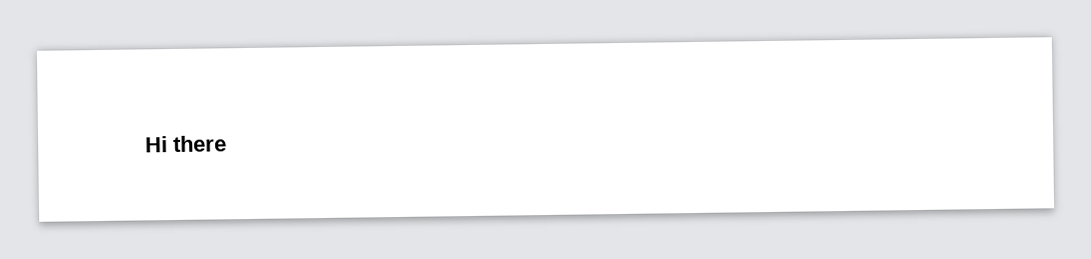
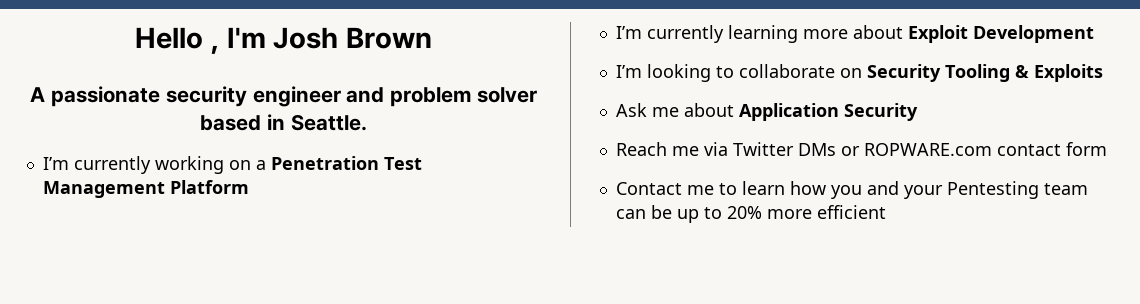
- Hi there
+ Hello , I'm Josh Brown
+ A passionate security engineer and problem solver based in Seattle.
+ I’m currently working on a Penetration Test Management Platform
+ I’m currently learning more about Exploit Development
+ I’m looking to collaborate on Security Tooling & Exploits
+ Ask me about Application Security
+ Reach me via Twitter DMs or ROPWARE.com contact form
+ Contact me to learn how you and your Pentesting team can be up to 20% more efficient

